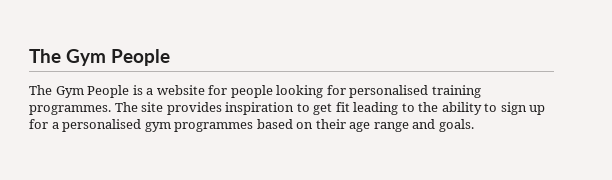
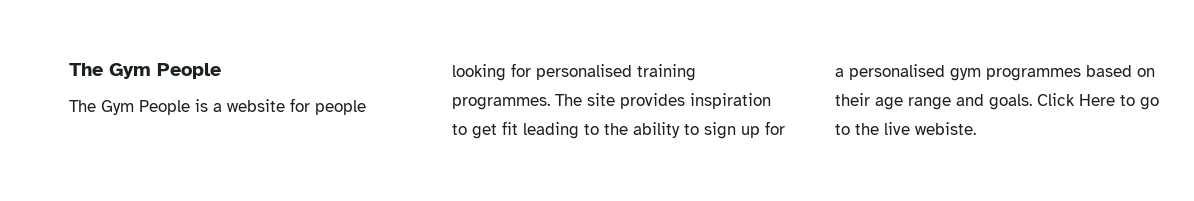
+ Click Here to go to the live webiste.

